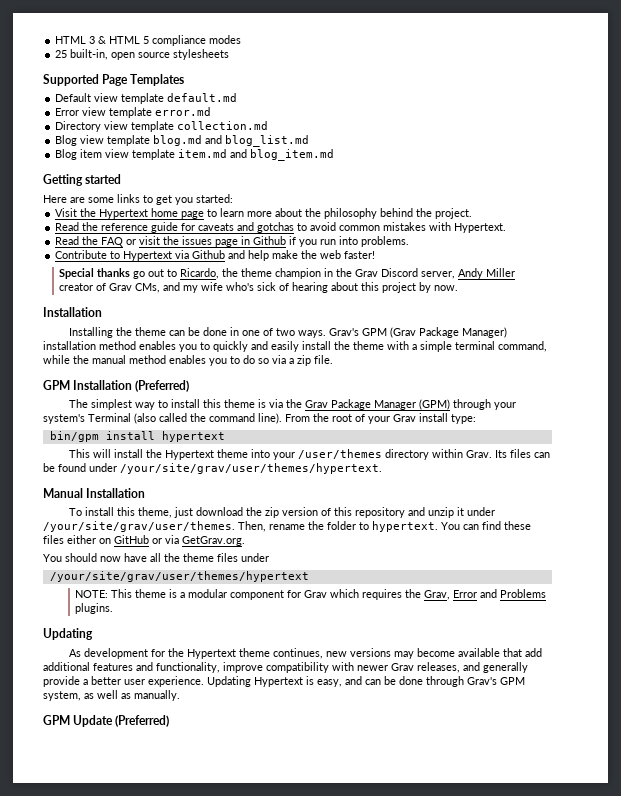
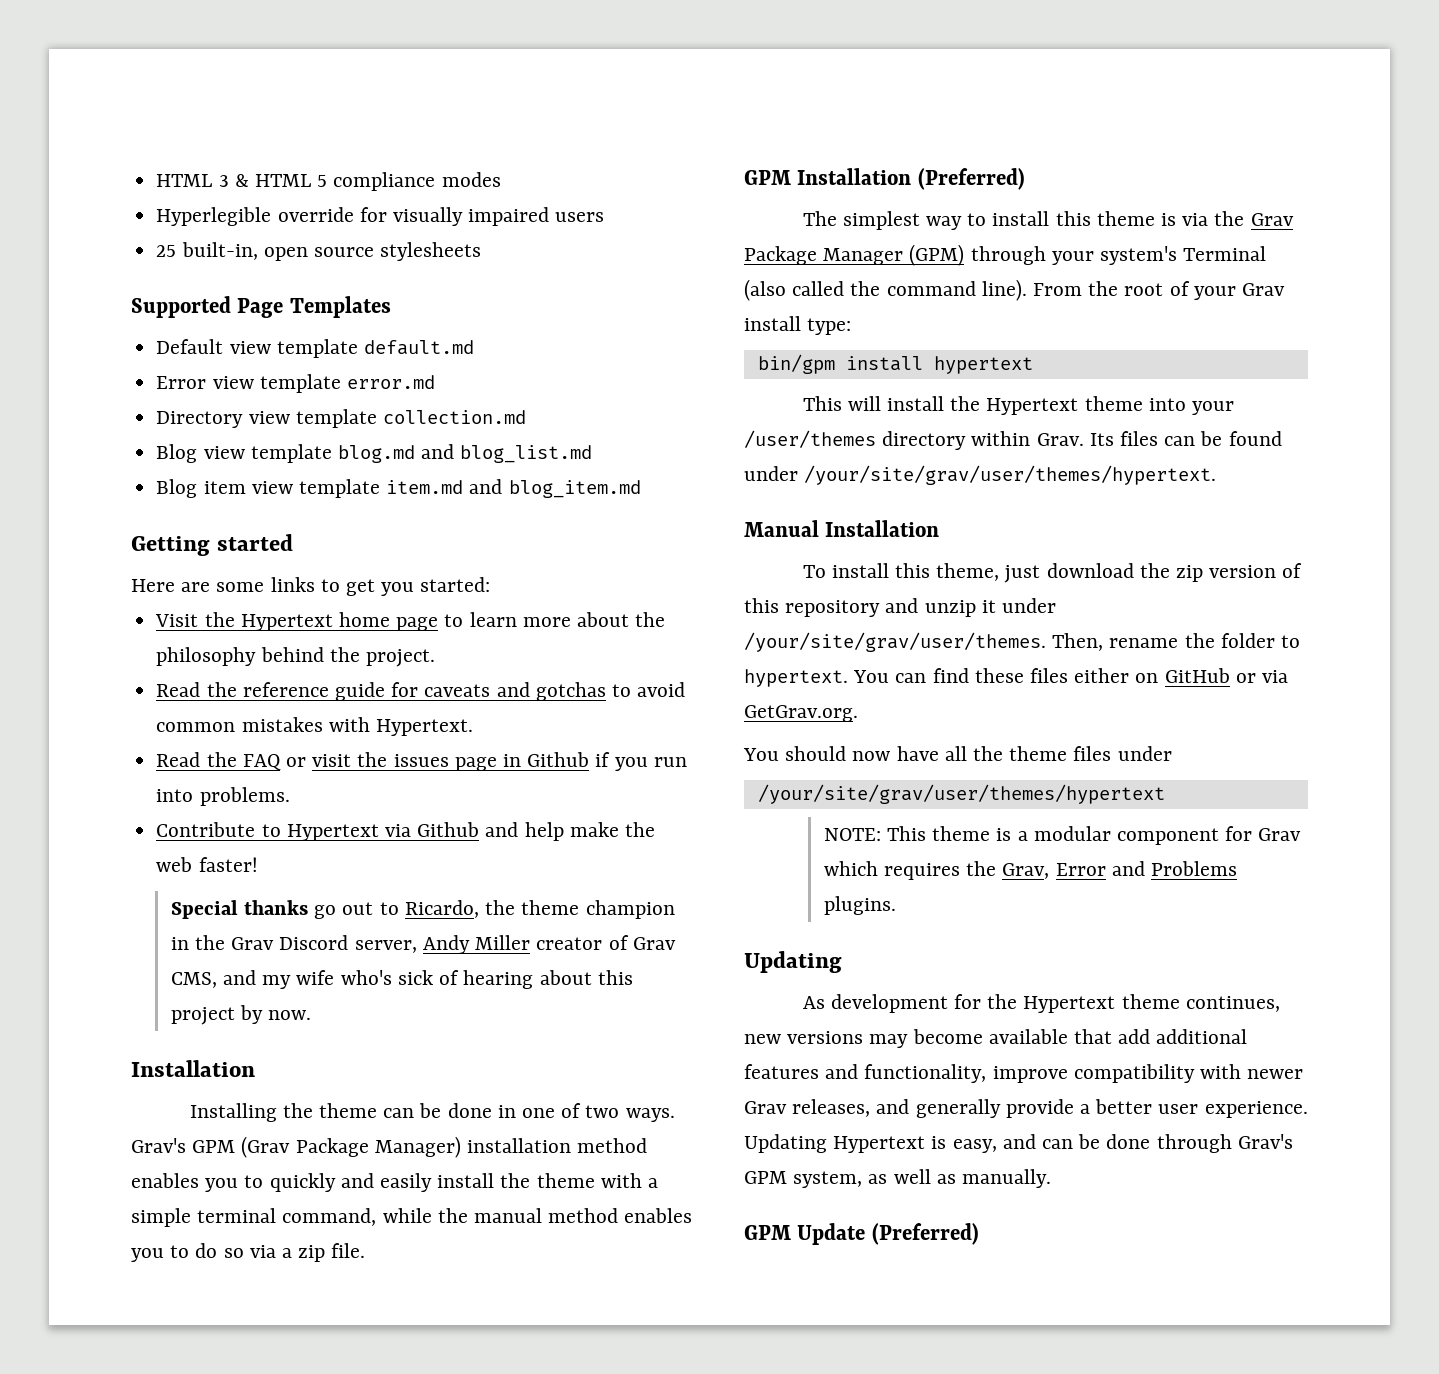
+ Hyperlegible override for visually impaired users
- Special thanks go out to Ricardo, the theme champion in the Grav Discord server, Andy Miller creator of Grav CMs, and my wife who's sick of hearing about this project by now.
+ Special thanks go out to Ricardo, the theme champion in the Grav Discord server, Andy Miller creator of Grav CMS, and my wife who's sick of hearing about this project by now.

